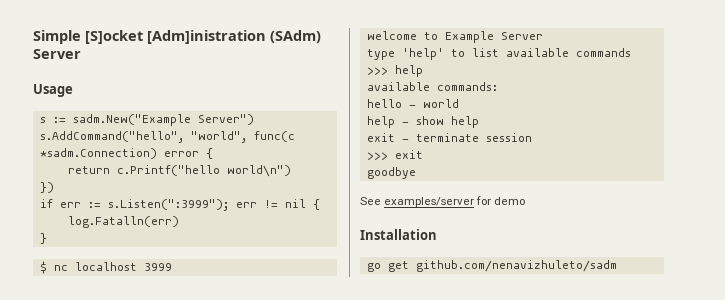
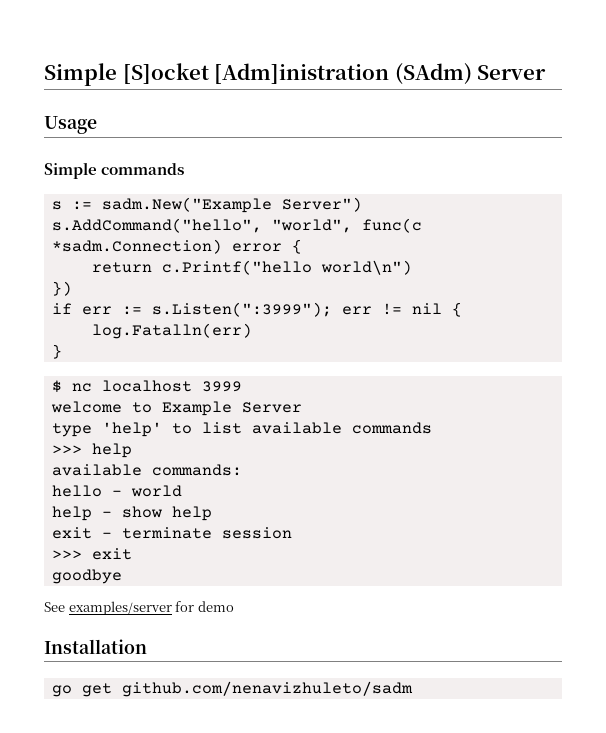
+ Simple commands

